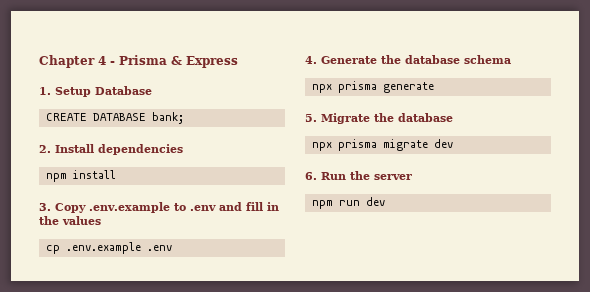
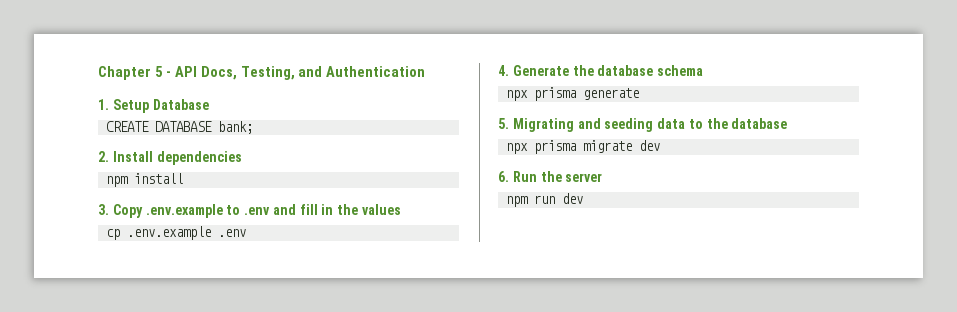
- Chapter 4 - Prisma & Express
+ Chapter 5 - API Docs, Testing, and Authentication
- 5. Migrate the database
+ 5. Migrating and seeding data to the database

